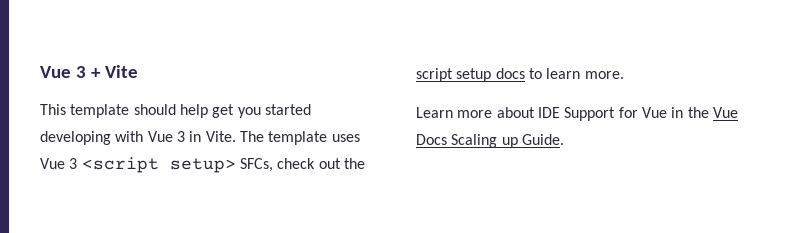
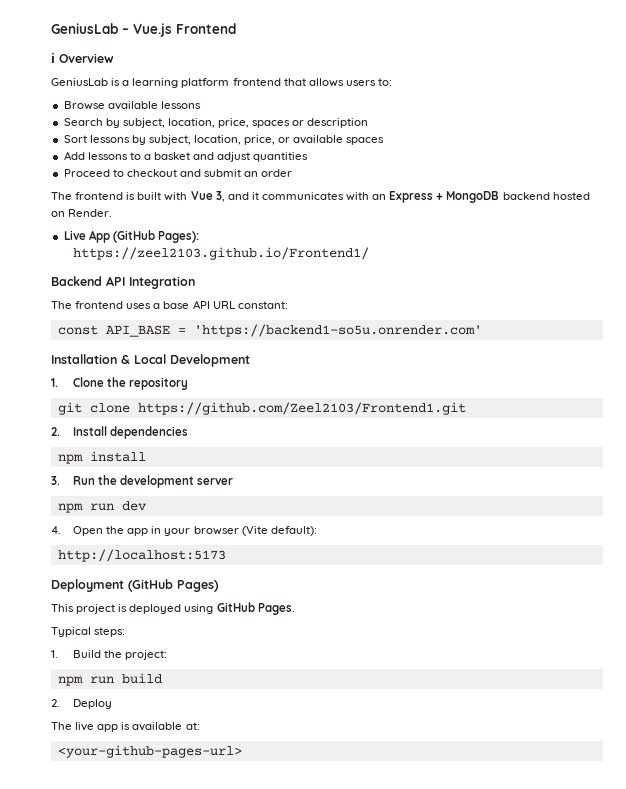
- Vue 3 + Vite
- This template should help get you started developing with Vue 3 in Vite. The template uses Vue 3 <script setup> SFCs, check out the script setup docs to learn more.
- Learn more about IDE Support for Vue in the Vue Docs Scaling up Guide.
+ GeniusLab – Vue.js Frontend
+ ℹ Overview
+ GeniusLab is a learning platform frontend that allows users to:
+ Browse available lessons
+ Search by subject, location, price, spaces or description
+ Sort lessons by subject, location, price, or available spaces
+ Add lessons to a basket and adjust quantities
+ Proceed to checkout and submit an order
+ The frontend is built with Vue 3, and it communicates with an Express + MongoDB backend hosted on Render.
+ Live App (GitHub Pages):
+ https://zeel2103.github.io/Frontend1/
+ Backend API Integration
+ The frontend uses a base API URL constant:
+ const API_BASE = 'https://backend1-so5u.onrender.com'
+ Installation & Local Development
+ 1. Clone the repository
+ git clone https://github.com/Zeel2103/Frontend1.git
+ 2. Install dependencies
+ npm install
+ 3. Run the development server
+ npm run dev
+ 4. Open the app in your browser (Vite default):
+ http://localhost:5173
+ Deployment (GitHub Pages)
+ This project is deployed using GitHub Pages.
+ Typical steps:
+ 1. Build the project:
+ npm run build
+ 2. Deploy
+ The live app is available at:
+ <your-github-pages-url>

